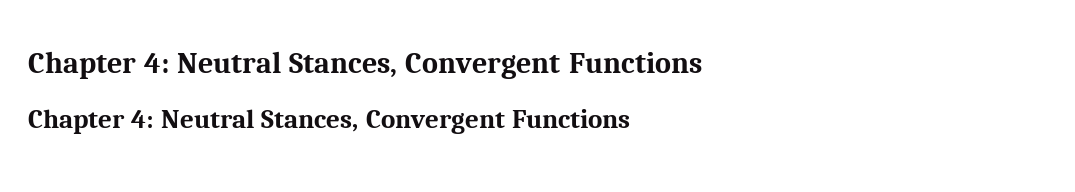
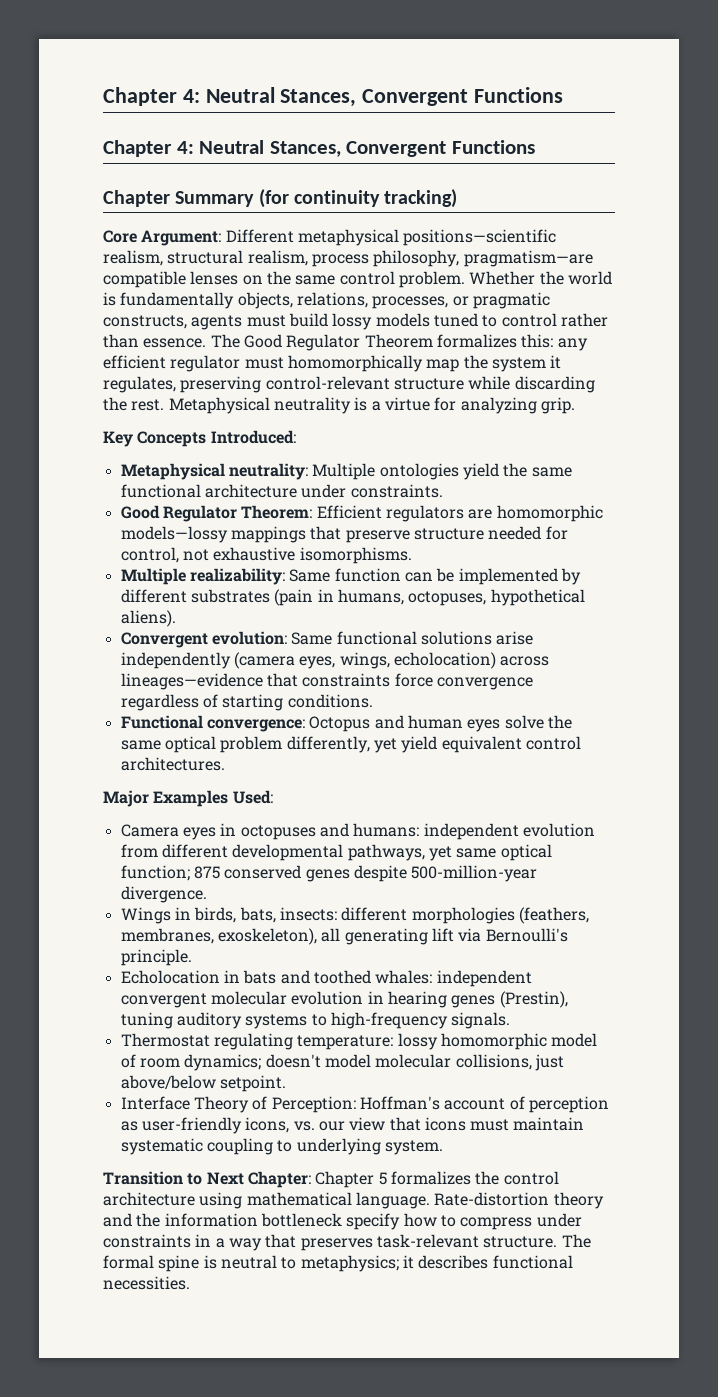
+ Chapter Summary (for continuity tracking)
+ Core Argument: Different metaphysical positions—scientific realism, structural realism, process philosophy, pragmatism—are compatible lenses on the same control problem. Whether the world is fundamentally objects, relations, processes, or pragmatic constructs, agents must build lossy models tuned to control rather than essence. The Good Regulator Theorem formalizes this: any efficient regulator must homomorphically map the system it regulates, preserving control-relevant structure while discarding the rest. Metaphysical neutrality is a virtue for analyzing grip.
+ Key Concepts Introduced:
+ Metaphysical neutrality: Multiple ontologies yield the same functional architecture under constraints.
+ Good Regulator Theorem: Efficient regulators are homomorphic models—lossy mappings that preserve structure needed for control, not exhaustive isomorphisms.
+ Multiple realizability: Same function can be implemented by different substrates (pain in humans, octopuses, hypothetical aliens).
+ Convergent evolution: Same functional solutions arise independently (camera eyes, wings, echolocation) across lineages—evidence that constraints force convergence regardless of starting conditions.
+ Functional convergence: Octopus and human eyes solve the same optical problem differently, yet yield equivalent control architectures.
+ Major Examples Used:
+ Camera eyes in octopuses and humans: independent evolution from different developmental pathways, yet same optical function; 875 conserved genes despite 500-million-year divergence.
+ Wings in birds, bats, insects: different morphologies (feathers, membranes, exoskeleton), all generating lift via Bernoulli's principle.
+ Echolocation in bats and toothed whales: independent convergent molecular evolution in hearing genes (Prestin), tuning auditory systems to high-frequency signals.
+ Thermostat regulating temperature: lossy homomorphic model of room dynamics; doesn't model molecular collisions, just above/below setpoint.
+ Interface Theory of Perception: Hoffman's account of perception as user-friendly icons, vs. our view that icons must maintain systematic coupling to underlying system.
+ Transition to Next Chapter: Chapter 5 formalizes the control architecture using mathematical language. Rate-distortion theory and the information bottleneck specify how to compress under constraints in a way that preserves task-relevant structure. The formal spine is neutral to metaphysics; it describes functional necessities.

